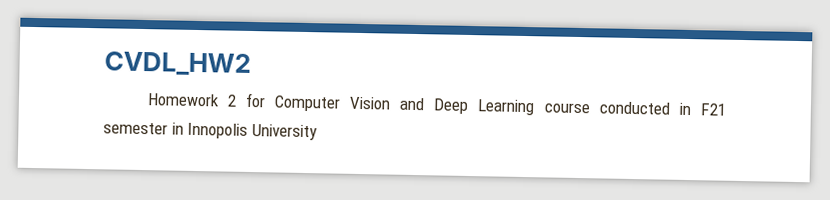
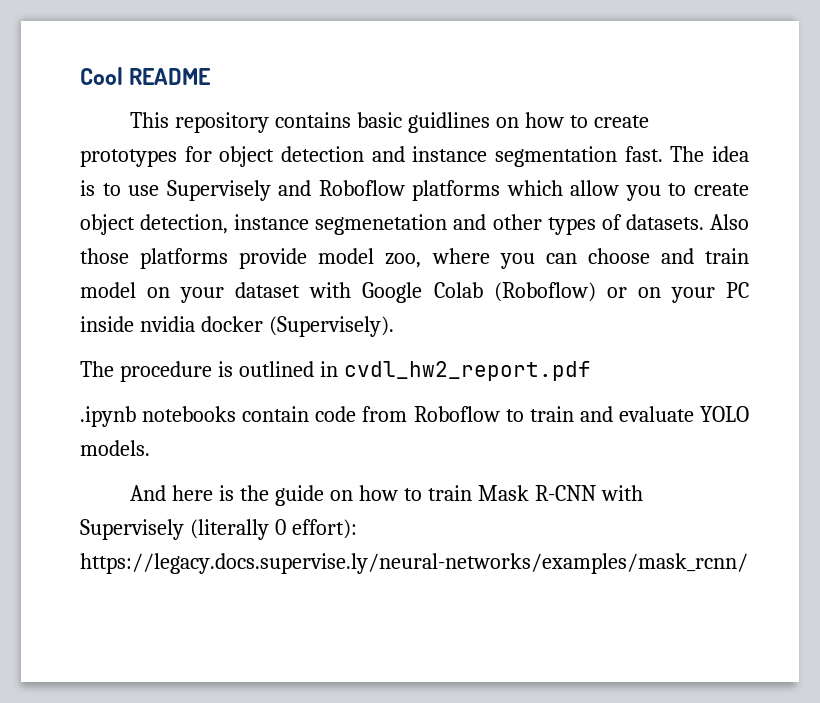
- CVDL_HW2
- Homework 2 for Computer Vision and Deep Learning course conducted in F21 semester in Innopolis University
+ Cool README
+ This repository contains basic guidlines on how to create prototypes for object detection and instance segmentation fast. The idea is to use Supervisely and Roboflow platforms which allow you to create object detection, instance segmenetation and other types of datasets. Also those platforms provide model zoo, where you can choose and train model on your dataset with Google Colab (Roboflow) or on your PC inside nvidia docker (Supervisely).
+ The procedure is outlined in cvdl_hw2_report.pdf
+ .ipynb notebooks contain code from Roboflow to train and evaluate YOLO models.
+ And here is the guide on how to train Mask R-CNN with Supervisely (literally 0 effort): https://legacy.docs.supervise.ly/neural-networks/examples/mask_rcnn/

